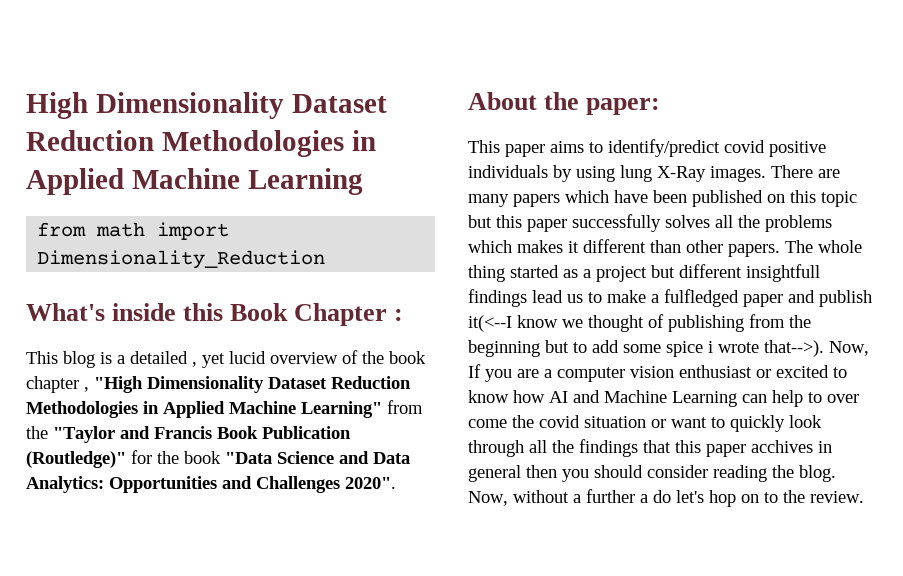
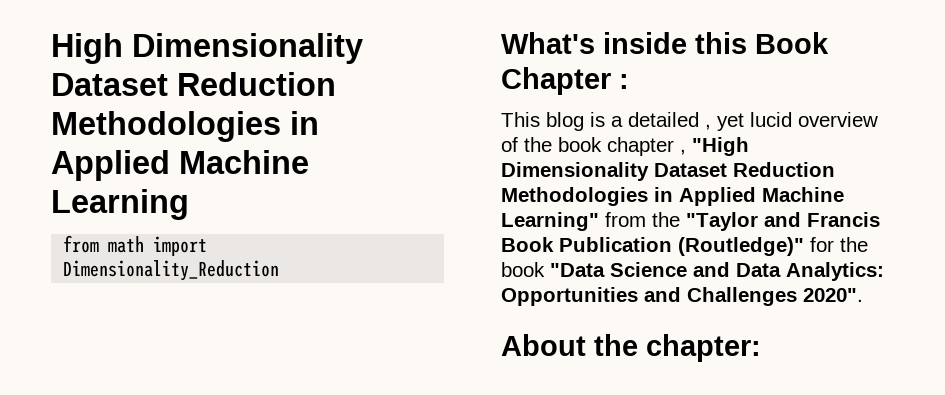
- About the paper:
- This paper aims to identify/predict covid positive individuals by using lung X-Ray images. There are many papers which have been published on this topic but this paper successfully solves all the problems which makes it different than other papers. The whole thing started as a project but different insightfull findings lead us to make a fulfledged paper and publish it(<--I know we thought of publishing from the beginning but to add some spice i wrote that-->). Now, If you are a computer vision enthusiast or excited to know how AI and Machine Learning can help to over come the covid situation or want to quickly look through all the findings that this paper acchives in general then you should consider reading the blog. Now, without a further a do let's hop on to the review.
+ About the chapter:

